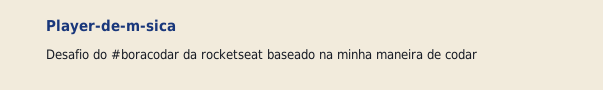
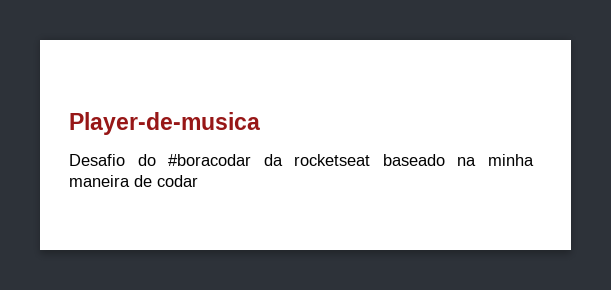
- Player-de-m-sica
+ Player-de-musica

